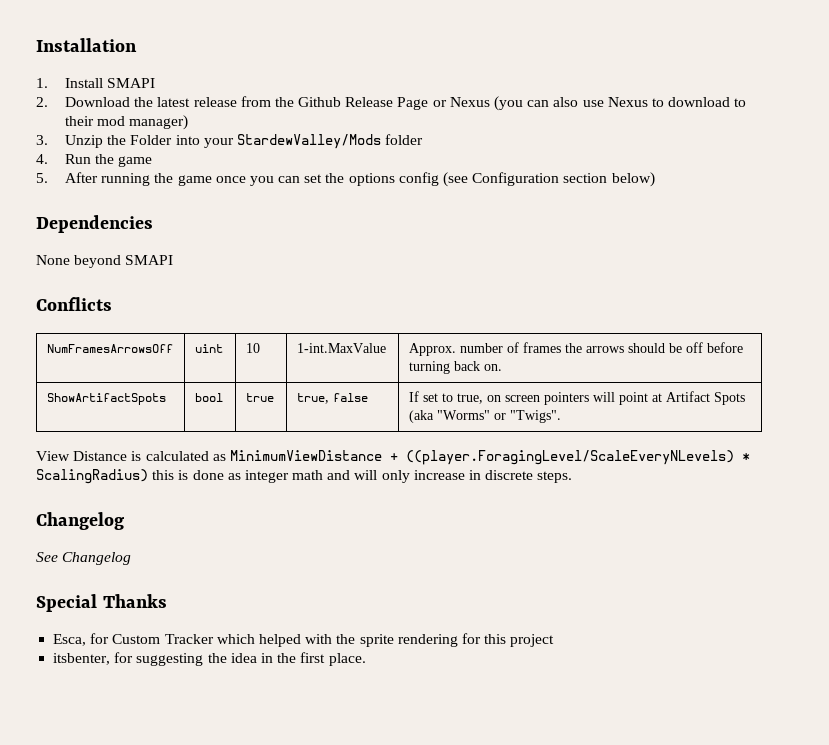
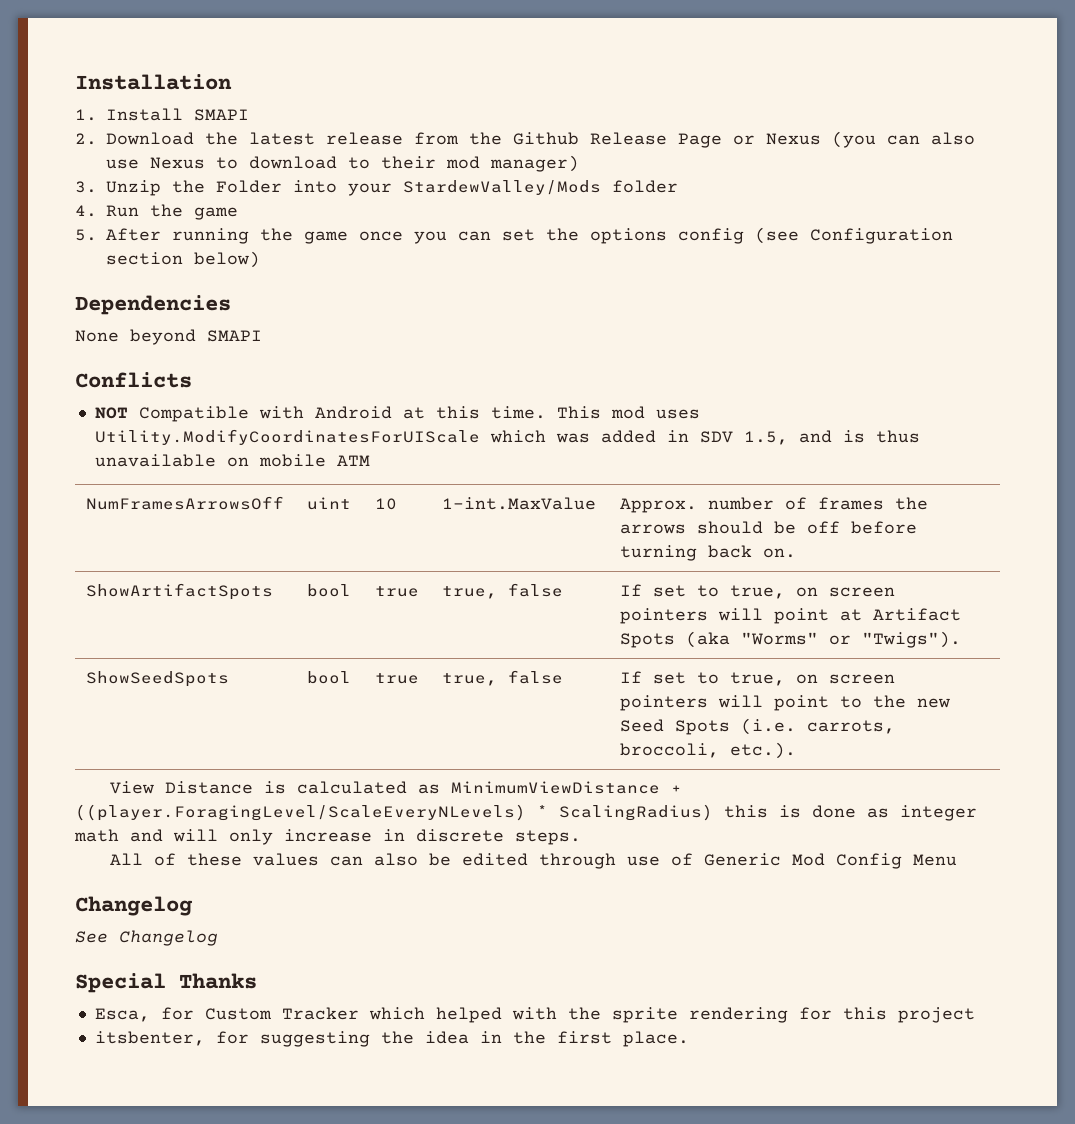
+ NOT Compatible with Android at this time. This mod uses Utility.ModifyCoordinatesForUIScale which was added in SDV 1.5, and is thus unavailable on mobile ATM
- ShowArtifactSpots | bool | true | true, false | If set to true, on screen pointers will point at Artifact Spots (aka "Worms" or "Twigs".
+ ShowArtifactSpots | bool | true | true, false | If set to true, on screen pointers will point at Artifact Spots (aka "Worms" or "Twigs").
+ ShowSeedSpots | bool | true | true, false | If set to true, on screen pointers will point to the new Seed Spots (i.e. carrots, broccoli, etc.).
+ All of these values can also be edited through use of Generic Mod Config Menu

